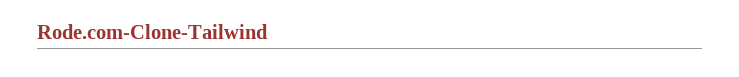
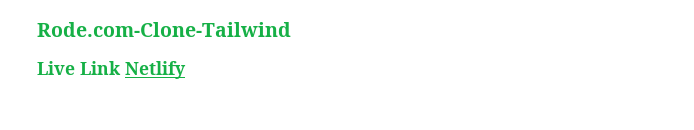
+ Live Link Netlify

